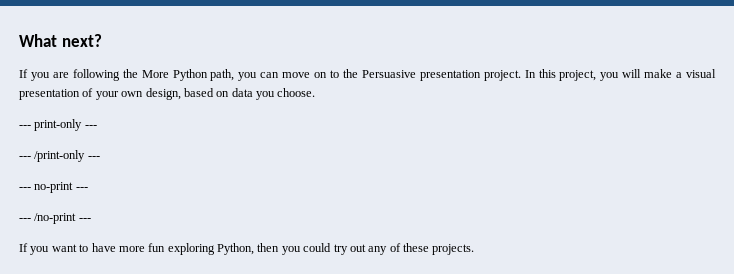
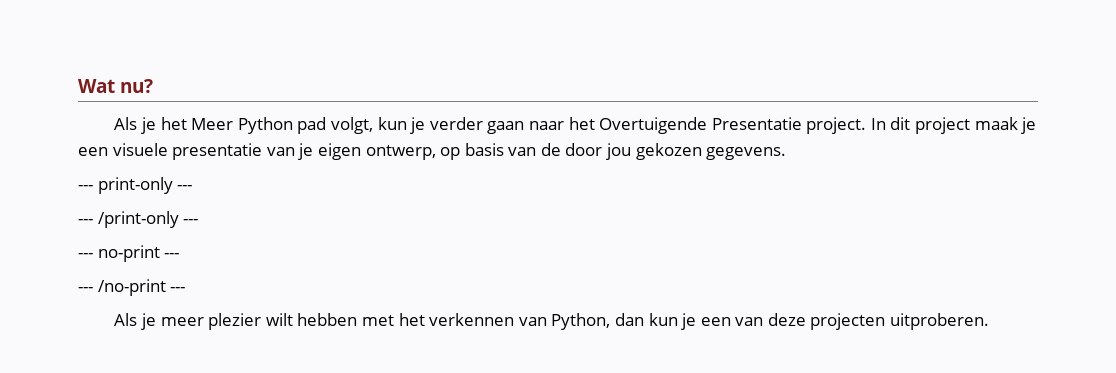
- What next?
- If you are following the More Python path, you can move on to the Persuasive presentation project. In this project, you will make a visual presentation of your own design, based on data you choose.
+ Wat nu?
+ Als je het Meer Python pad volgt, kun je verder gaan naar het Overtuigende Presentatie project. In dit project maak je een visuele presentatie van je eigen ontwerp, op basis van de door jou gekozen gegevens.
- If you want to have more fun exploring Python, then you could try out any of these projects.
+ Als je meer plezier wilt hebben met het verkennen van Python, dan kun je een van deze projecten uitproberen.

